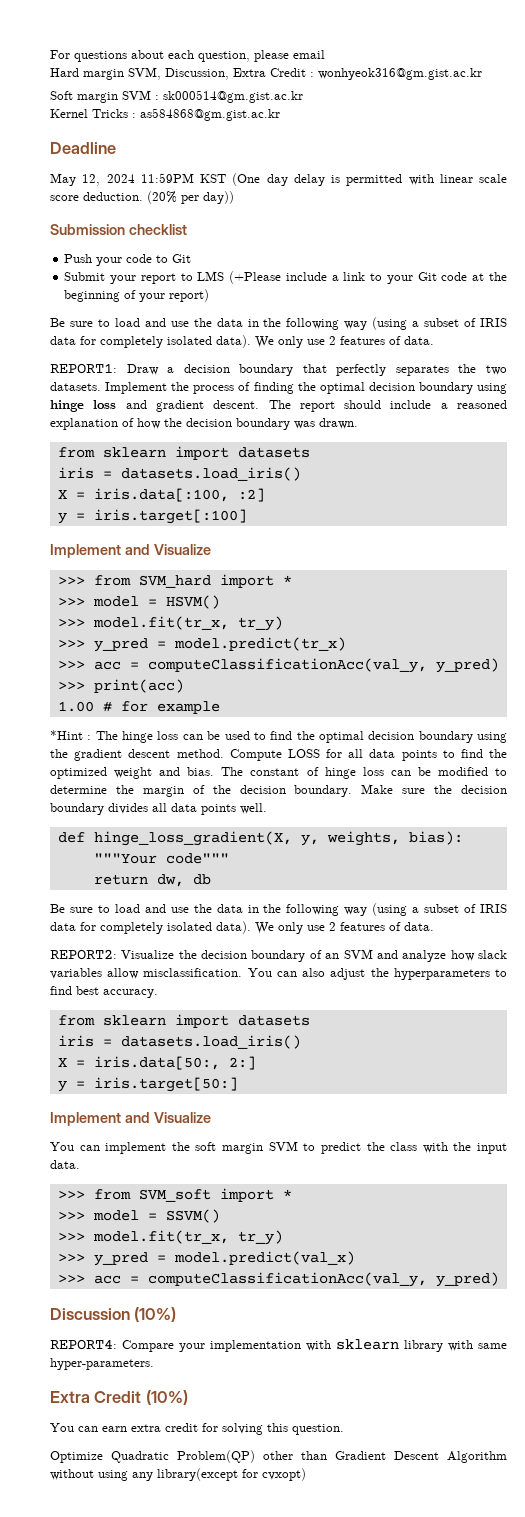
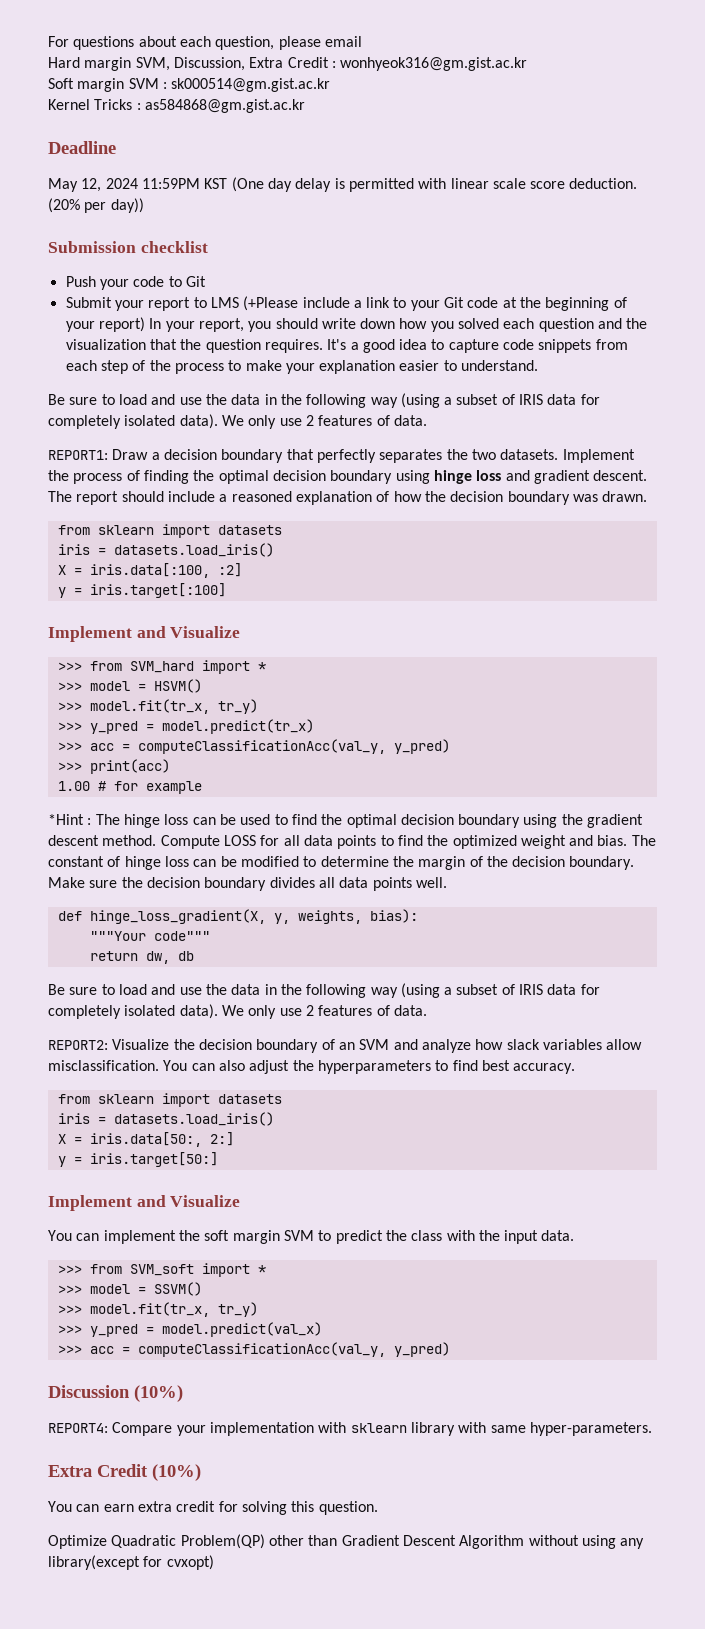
- Submit your report to LMS (+Please include a link to your Git code at the beginning of your report)
+ Submit your report to LMS (+Please include a link to your Git code at the beginning of your report) In your report, you should write down how you solved each question and the visualization that the question requires. It's a good idea to capture code snippets from each step of the process to make your explanation easier to understand.

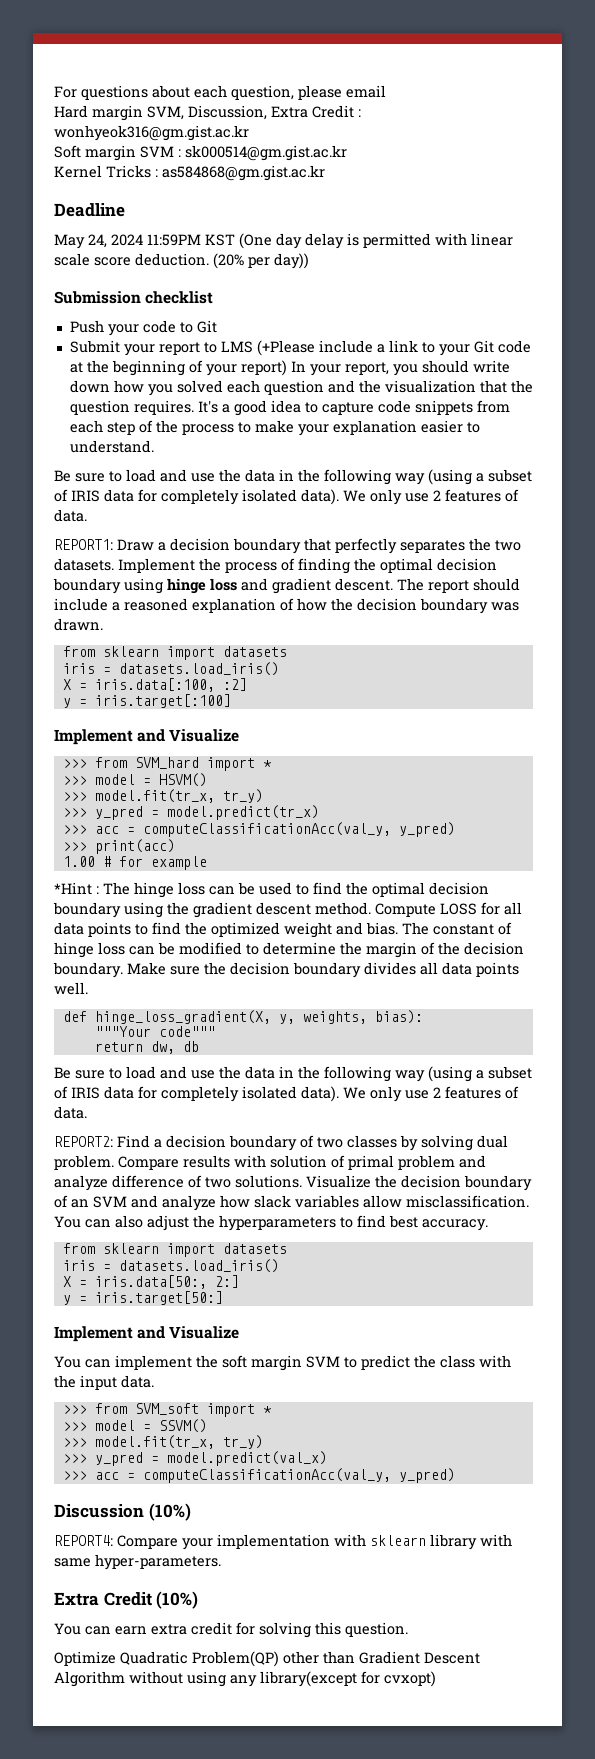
- May 12, 2024 11:59PM KST (One day delay is permitted with linear scale score deduction.
+ May 24, 2024 11:59PM KST (One day delay is permitted with linear scale score deduction.
- REPORT2: Visualize the decision boundary of an SVM and analyze how slack variables allow misclassification.
+ REPORT2: Find a decision boundary of two classes by solving dual problem. Compare results with solution of primal problem and analyze difference of two solutions. Visualize the decision boundary of an SVM and analyze how slack variables allow misclassification.

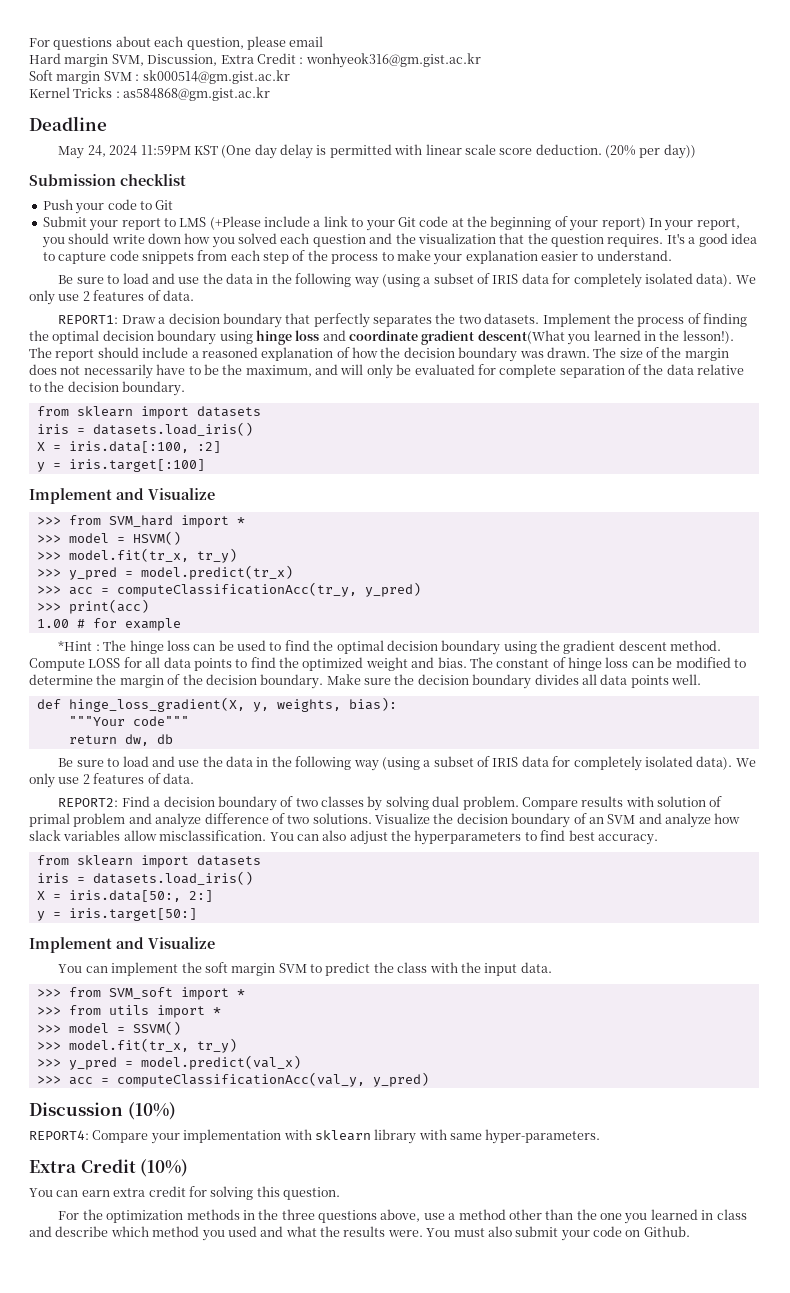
- Implement the process of finding the optimal decision boundary using hinge loss and gradient descent.
+ Implement the process of finding the optimal decision boundary using hinge loss and coordinate gradient descent(What you learned in the lesson!).
+ The size of the margin does not necessarily have to be the maximum, and will only be evaluated for complete separation of the data relative to the decision boundary.
  >>> y_pred = model.predict(tr_x)
- >>> acc = computeClassificationAcc(val_y, y_pred)
+ >>> acc = computeClassificationAcc(tr_y, y_pred)
+ >>> from utils import *
- Optimize Quadratic Problem(QP) other than Gradient Descent Algorithm without using any library(except for cvxopt)
+ For the optimization methods in the three questions above, use a method other than the one you learned in class and describe which method you used and what the results were. You must also submit your code on Github.

